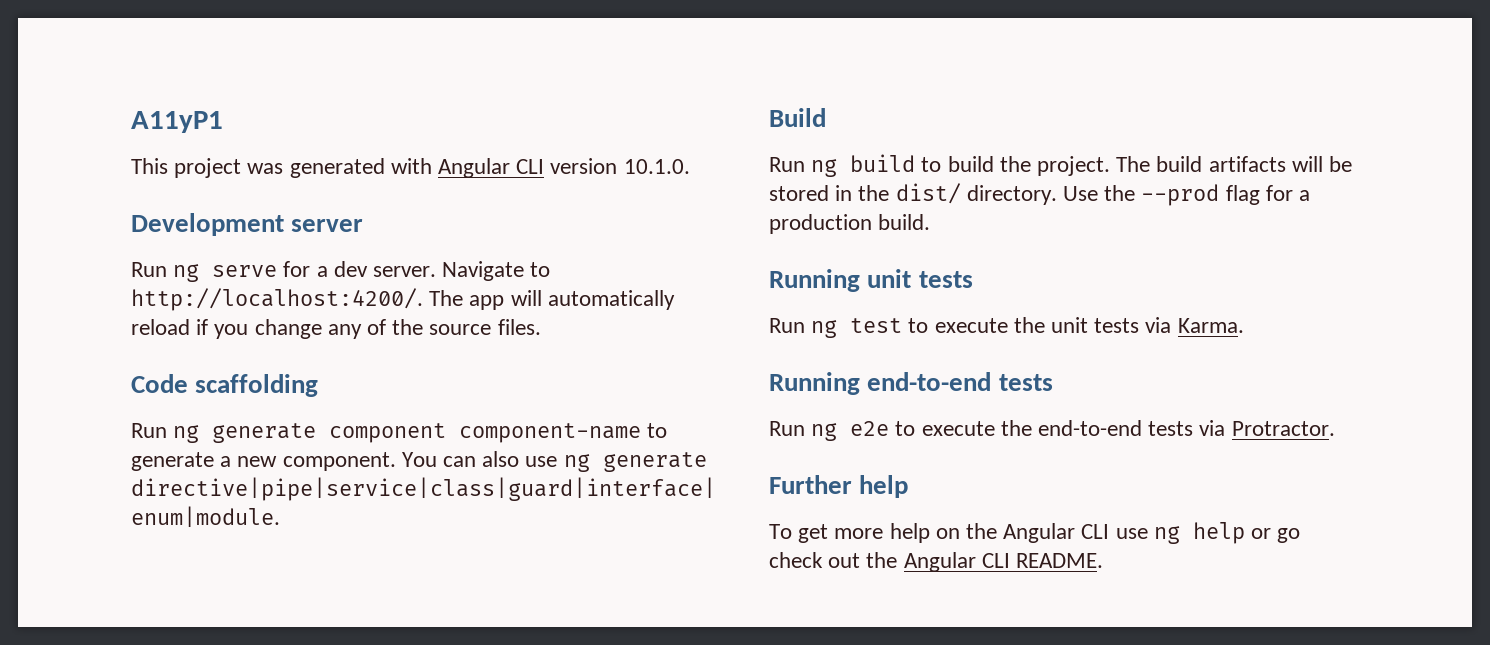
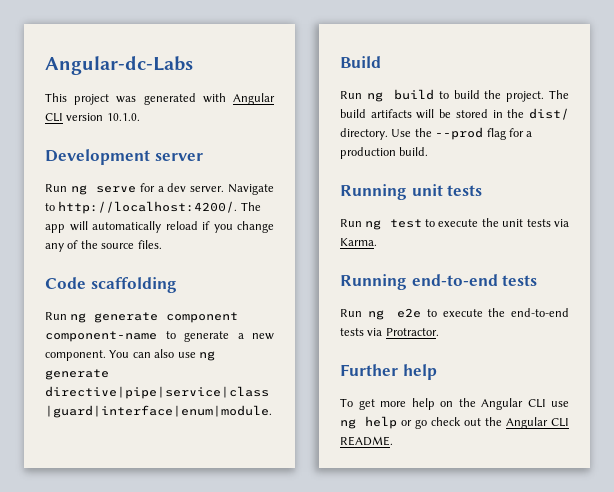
- A11yP1
+ Angular-dc-Labs

